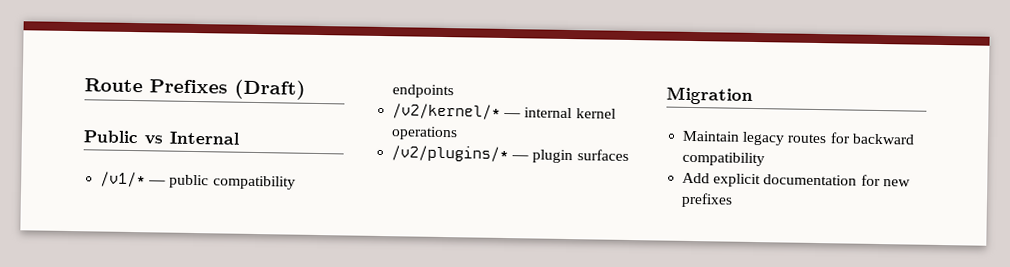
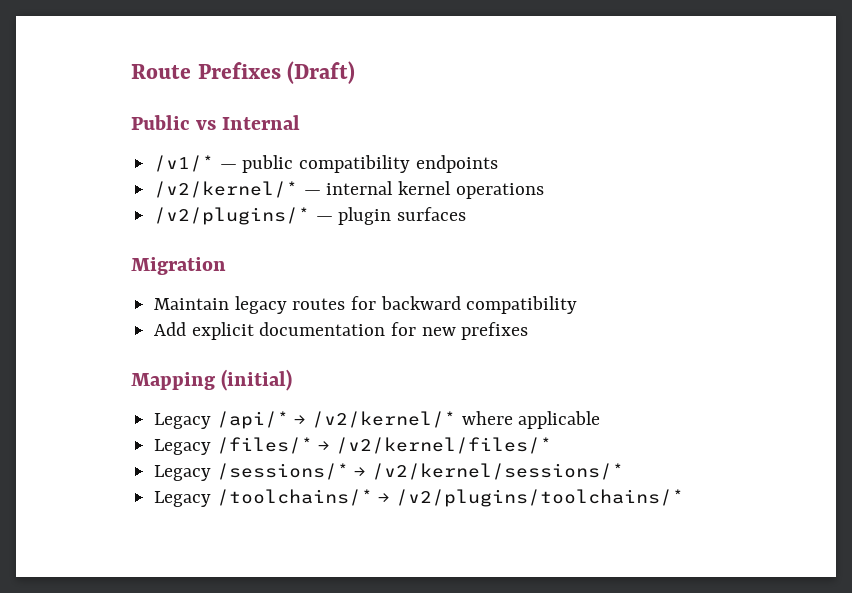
+ Mapping (initial)
+ Legacy /api/* → /v2/kernel/* where applicable
+ Legacy /files/* → /v2/kernel/files/*
+ Legacy /sessions/* → /v2/kernel/sessions/*
+ Legacy /toolchains/* → /v2/plugins/toolchains/*

